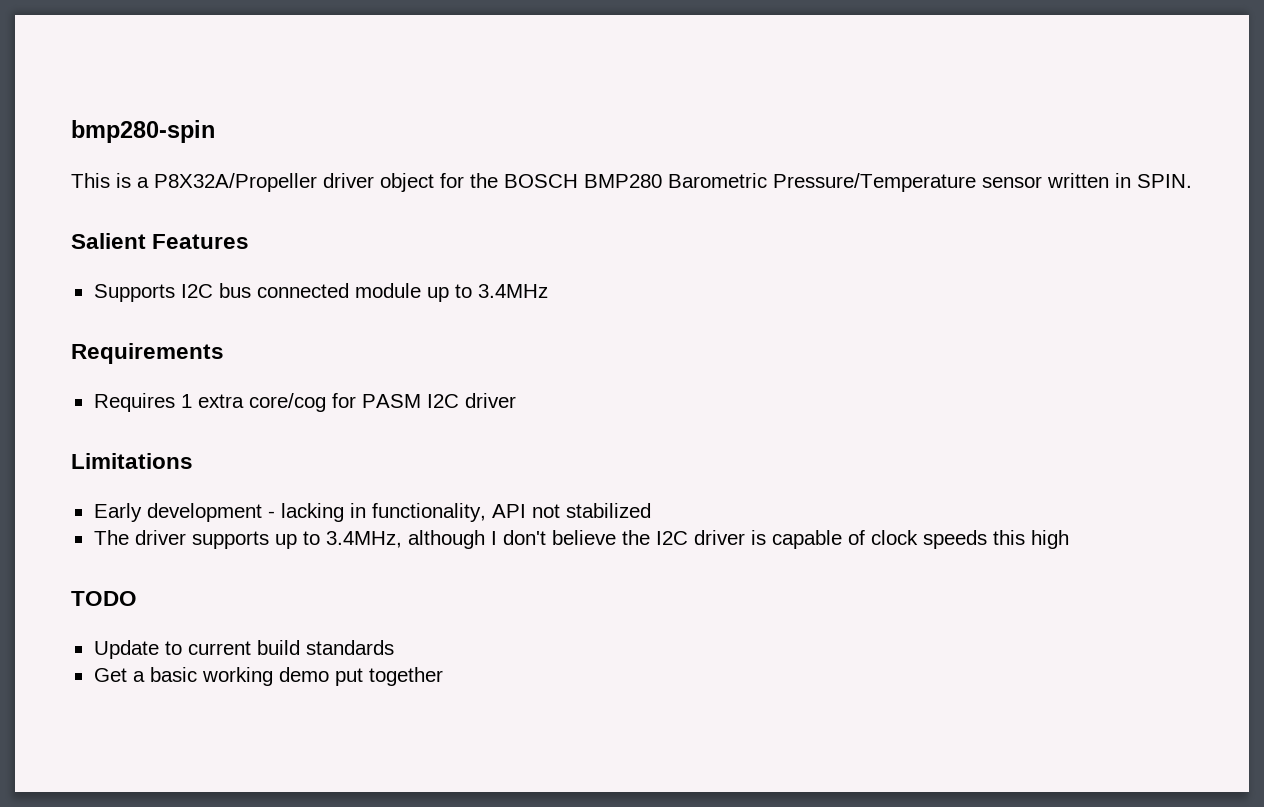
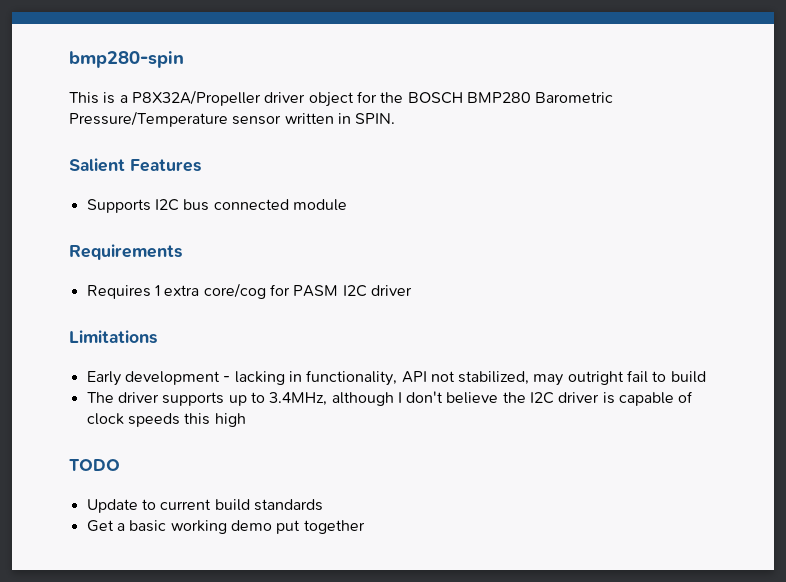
- Supports I2C bus connected module up to 3.4MHz
+ Supports I2C bus connected module
- Early development - lacking in functionality, API not stabilized
+ Early development - lacking in functionality, API not stabilized, may outright fail to build

